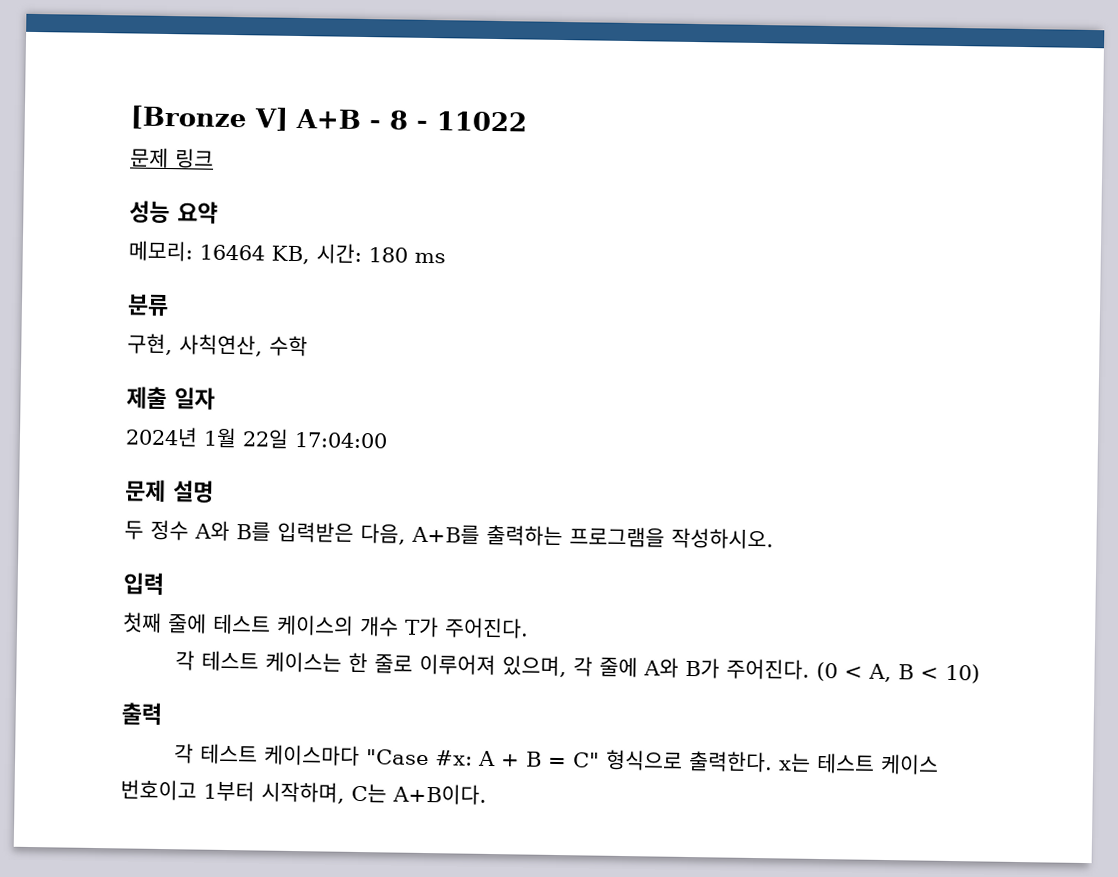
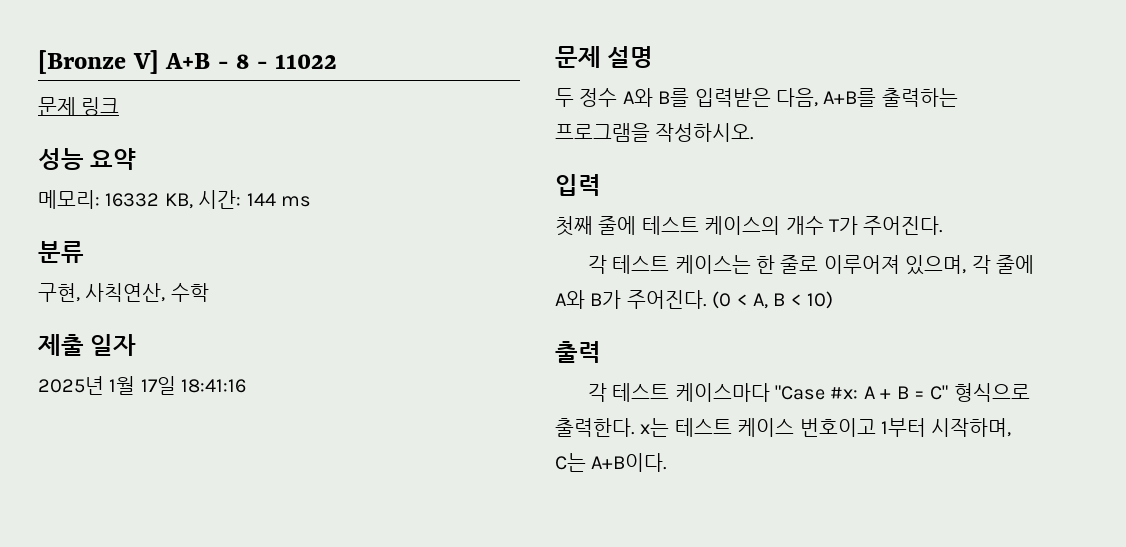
- 메모리: 16464 KB, 시간: 180 ms
+ 메모리: 16332 KB, 시간: 144 ms
- 2024년 1월 22일 17:04:00
+ 2025년 1월 17일 18:41:16

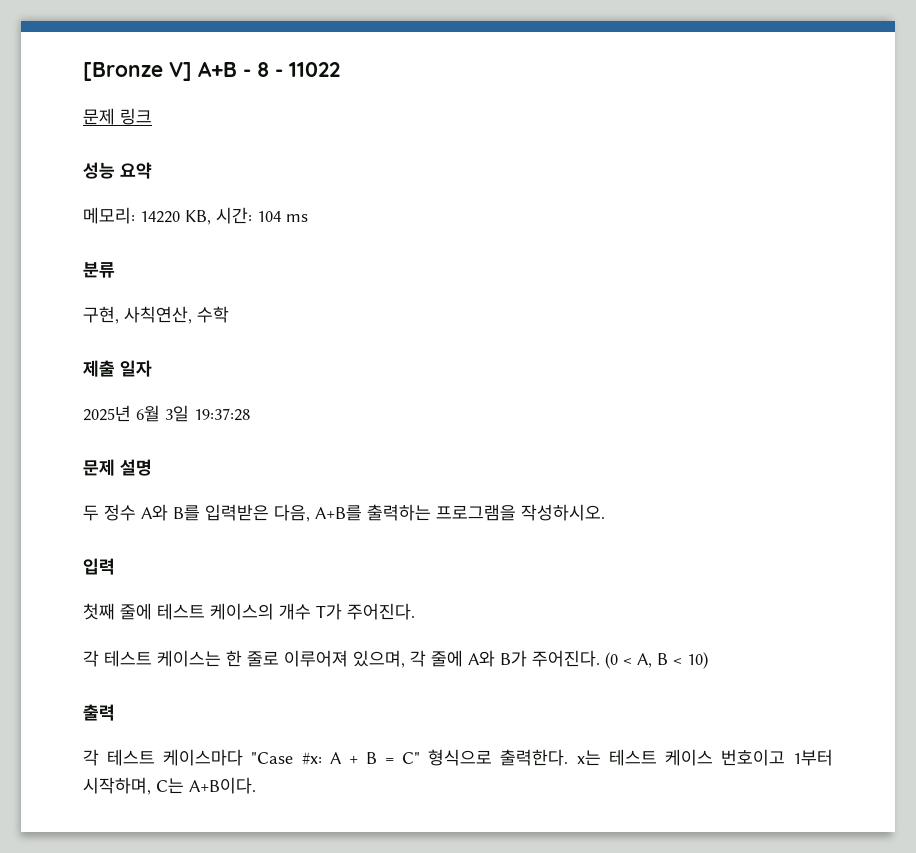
- 메모리: 16332 KB, 시간: 144 ms
+ 메모리: 14220 KB, 시간: 104 ms
- 2025년 1월 17일 18:41:16
+ 2025년 6월 3일 19:37:28

